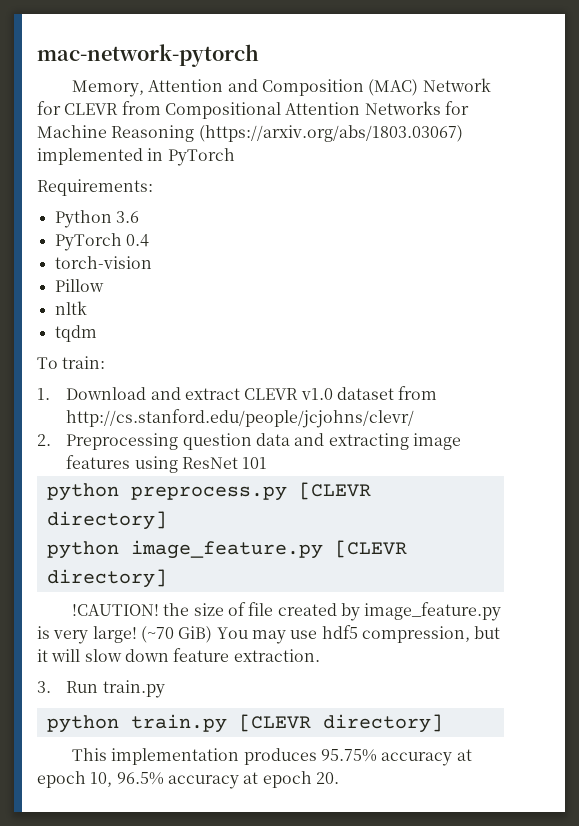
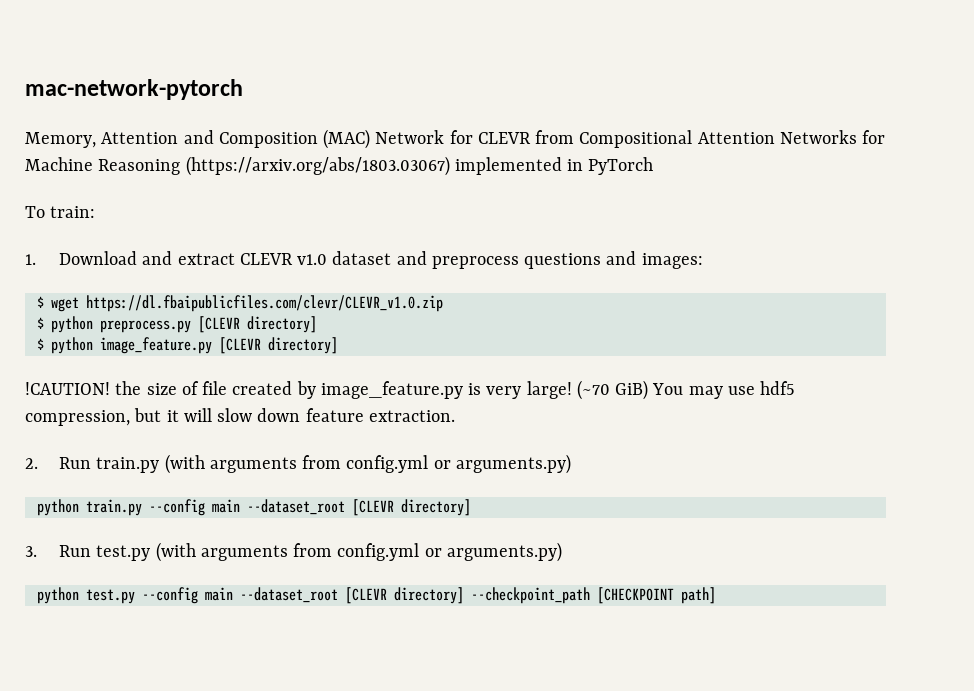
- Requirements:
- Python 3.6
- PyTorch 0.4
- torch-vision
- Pillow
- nltk
- tqdm
- 1. Download and extract CLEVR v1.0 dataset from http://cs.stanford.edu/people/jcjohns/clevr/
- 2. Preprocessing question data and extracting image features using ResNet 101
- python preprocess.py [CLEVR directory]
+ 1. Download and extract CLEVR v1.0 dataset and preprocess questions and images:
+ $ wget https://dl.fbaipublicfiles.com/clevr/CLEVR_v1.0.zip
+ $ python preprocess.py [CLEVR directory]
- python image_feature.py [CLEVR directory]
+ $ python image_feature.py [CLEVR directory]
- 3. Run train.py
+ 2. Run train.py (with arguments from config.yml or arguments.py)
- python train.py [CLEVR directory]
- This implementation produces 95.75% accuracy at epoch 10, 96.5% accuracy at epoch 20.
+ python train.py --config main --dataset_root [CLEVR directory]
+ 3. Run test.py (with arguments from config.yml or arguments.py)
+ python test.py --config main --dataset_root [CLEVR directory] --checkpoint_path [CHECKPOINT path]

